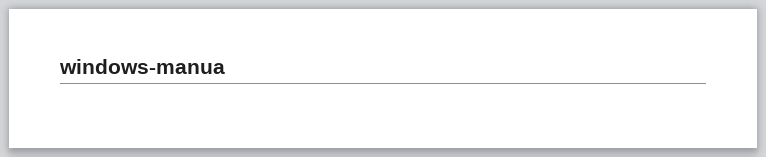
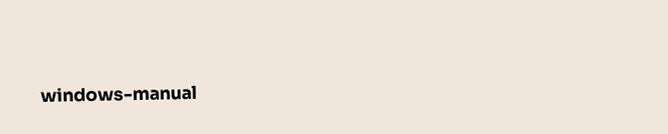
- windows-manua
+ windows-manual

